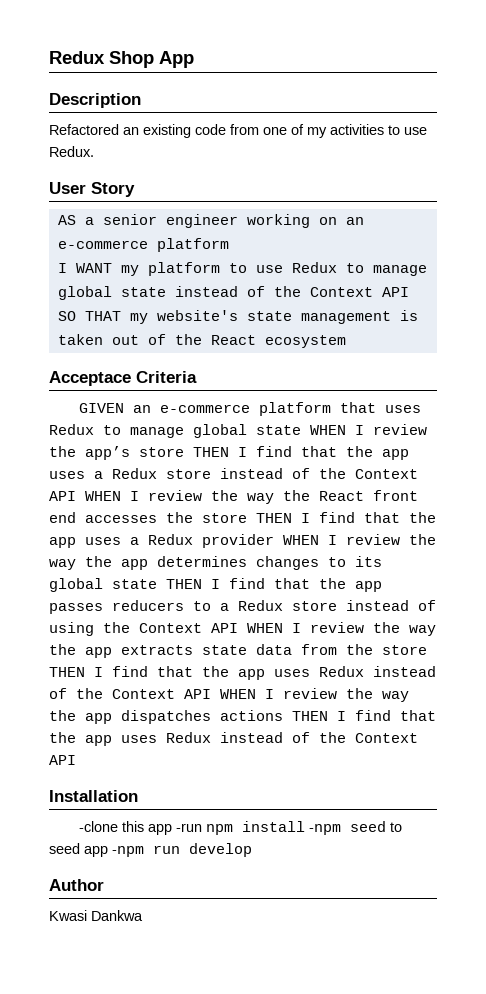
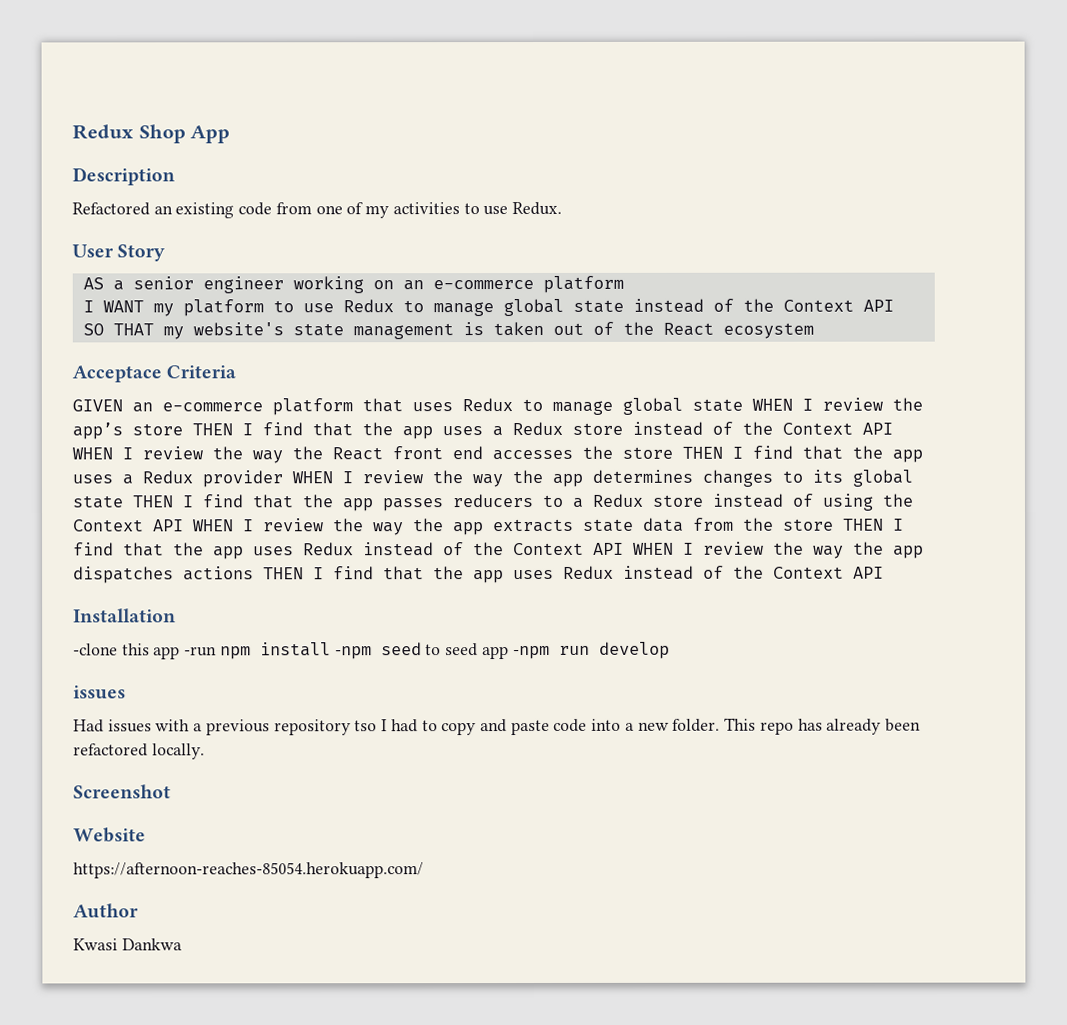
  -clone this app -run npm install -npm seed to seed app -npm run develop
+ issues
+ Had issues with a previous repository tso I had to copy and paste code into a new folder. This repo has already been refactored locally.
+ Screenshot
+ Website
+ https://afternoon-reaches-85054.herokuapp.com/

